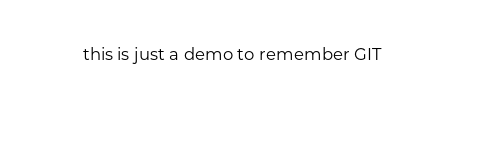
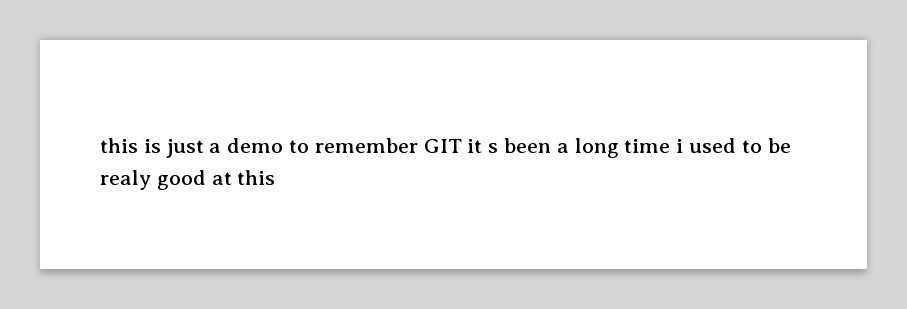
- this is just a demo to remember GIT
+ this is just a demo to remember GIT it s been a long time i used to be realy good at this

